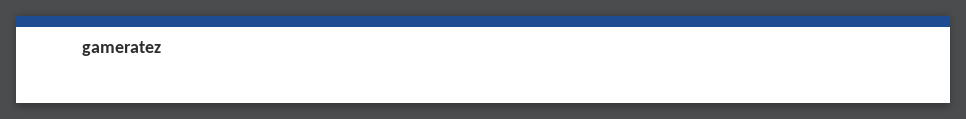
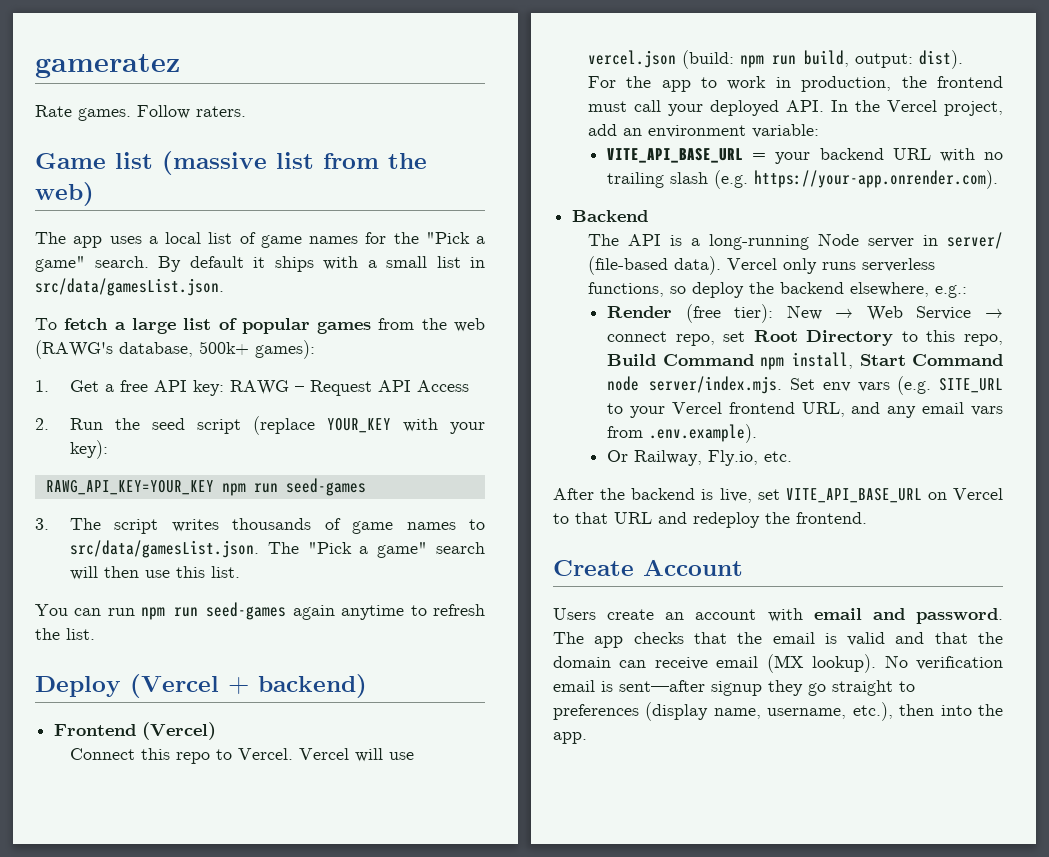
+ Rate games. Follow raters.
+ Game list (massive list from the web)
+ The app uses a local list of game names for the "Pick a game" search. By default it ships with a small list in src/data/gamesList.json.
+ To fetch a large list of popular games from the web (RAWG's database, 500k+ games):
+ 1. Get a free API key: RAWG – Request API Access
+ 2. Run the seed script (replace YOUR_KEY with your key):
+ RAWG_API_KEY=YOUR_KEY npm run seed-games
+ 3. The script writes thousands of game names to src/data/gamesList.json. The "Pick a game" search will then use this list.
+ You can run npm run seed-games again anytime to refresh the list.
+ Deploy (Vercel + backend)
+ Frontend (Vercel)
+ Connect this repo to Vercel. Vercel will use vercel.json (build: npm run build, output: dist).
+ For the app to work in production, the frontend must call your deployed API. In the Vercel project, add an environment variable:
+ VITE_API_BASE_URL = your backend URL with no trailing slash (e.g. https://your-app.onrender.com).
+ Backend
+ The API is a long-running Node server in server/ (file-based data). Vercel only runs serverless functions, so deploy the backend elsewhere, e.g.:
+ Render (free tier): New → Web Service → connect repo, set Root Directory to this repo, Build Command npm install, Start Command node server/index.mjs. Set env vars (e.g. SITE_URL to your Vercel frontend URL, and any email vars from .env.example).
+ Or Railway, Fly.io, etc.
+ After the backend is live, set VITE_API_BASE_URL on Vercel to that URL and redeploy the frontend.
+ Create Account
+ Users create an account with email and password. The app checks that the email is valid and that the domain can receive email (MX lookup). No verification email is sent—after signup they go straight to preferences (display name, username, etc.), then into the app.

